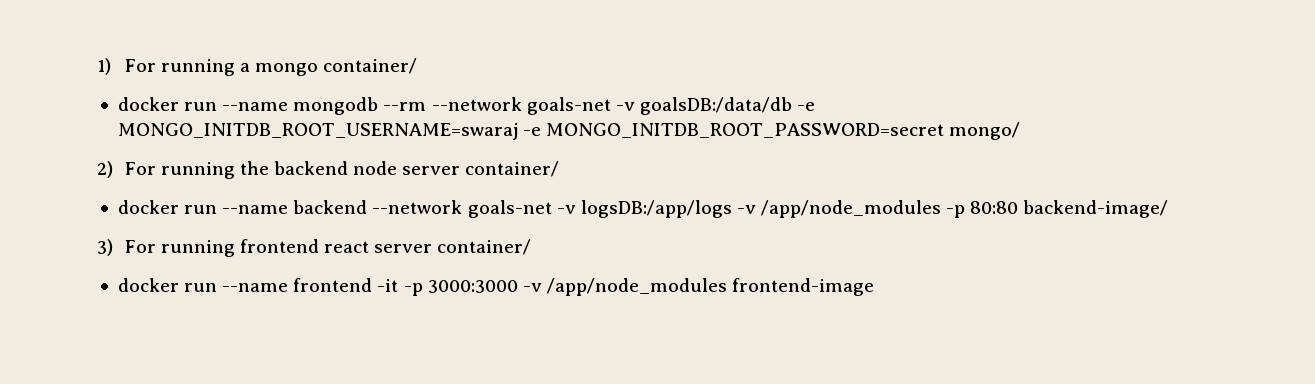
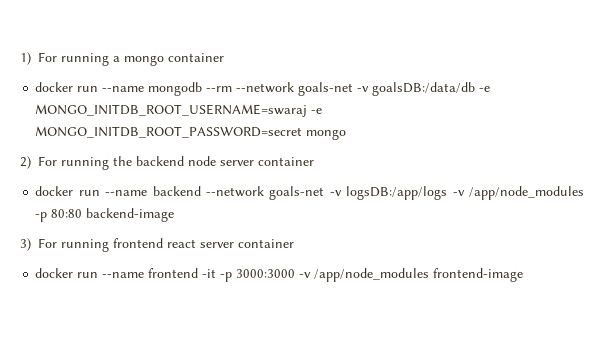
- 1) For running a mongo container/
+ 1) For running a mongo container
- docker run --name mongodb --rm --network goals-net -v goalsDB:/data/db -e MONGO_INITDB_ROOT_USERNAME=swaraj -e MONGO_INITDB_ROOT_PASSWORD=secret mongo/
+ docker run --name mongodb --rm --network goals-net -v goalsDB:/data/db -e MONGO_INITDB_ROOT_USERNAME=swaraj -e MONGO_INITDB_ROOT_PASSWORD=secret mongo
- 2) For running the backend node server container/
+ 2) For running the backend node server container
- docker run --name backend --network goals-net -v logsDB:/app/logs -v /app/node_modules -p 80:80 backend-image/
+ docker run --name backend --network goals-net -v logsDB:/app/logs -v /app/node_modules -p 80:80 backend-image
- 3) For running frontend react server container/
+ 3) For running frontend react server container

